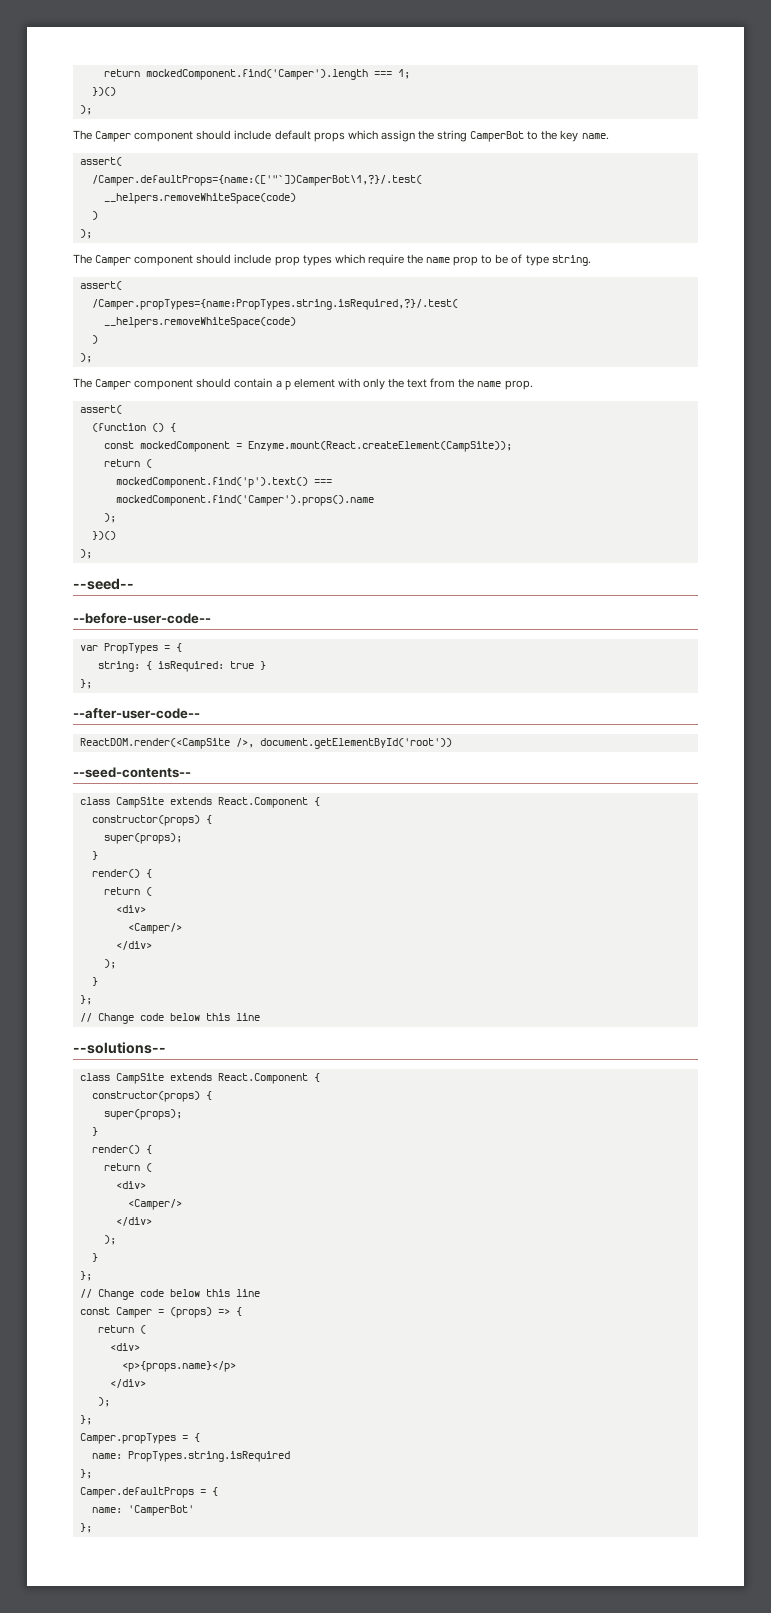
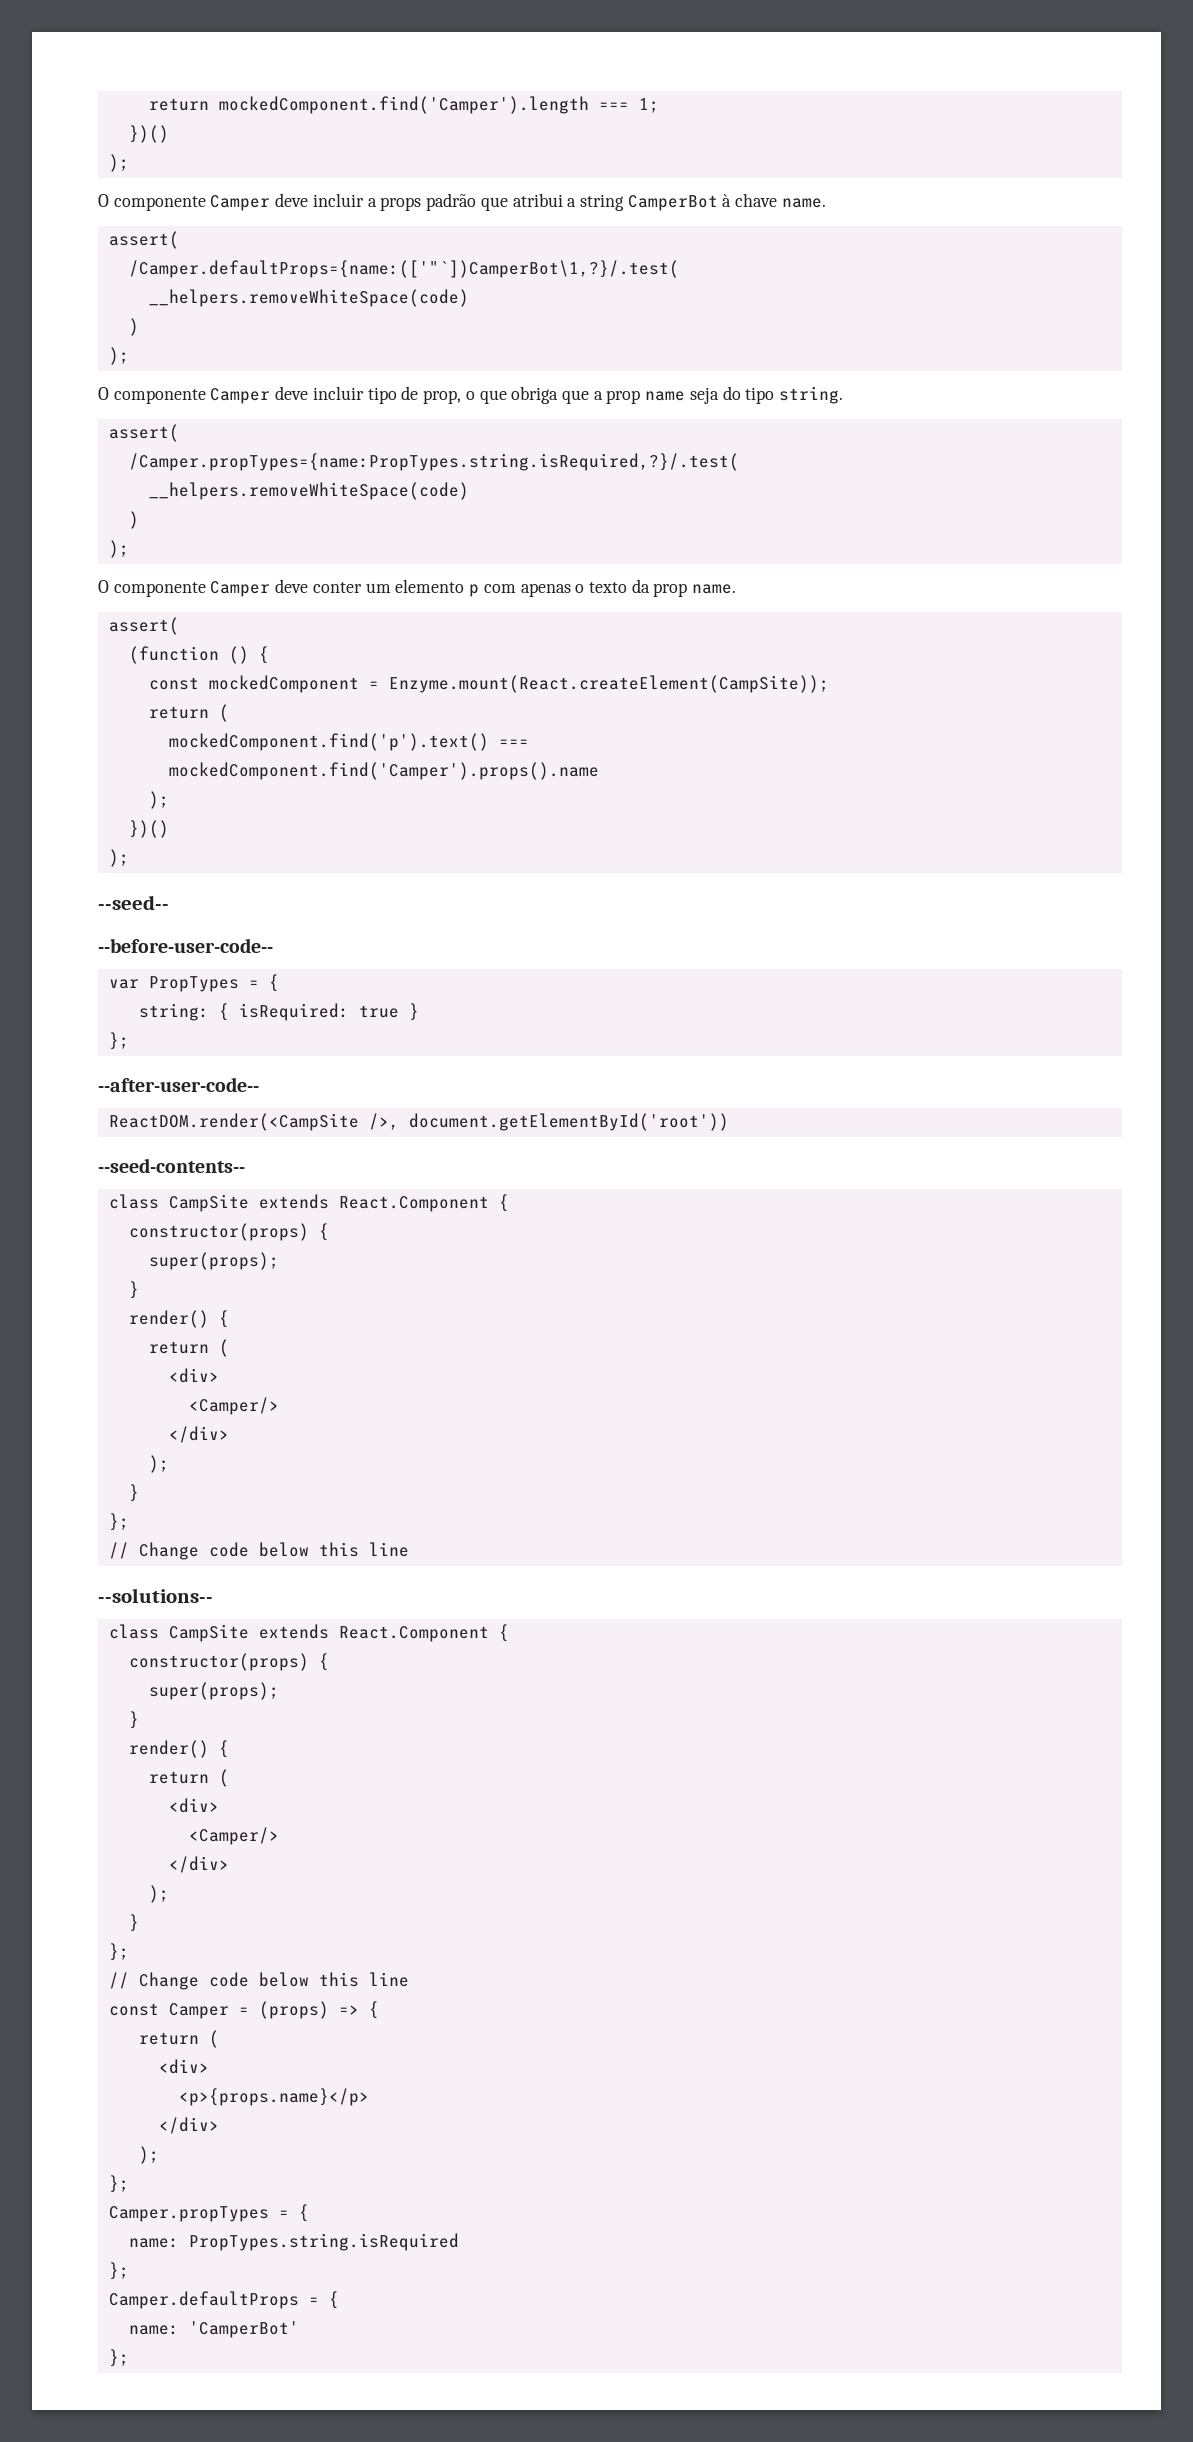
- The Camper component should include default props which assign the string CamperBot to the key name.
+ O componente Camper deve incluir a props padrão que atribui a string CamperBot à chave name.
- The Camper component should include prop types which require the name prop to be of type string.
+ O componente Camper deve incluir tipo de prop, o que obriga que a prop name seja do tipo string.
- The Camper component should contain a p element with only the text from the name prop.
+ O componente Camper deve conter um elemento p com apenas o texto da prop name.

